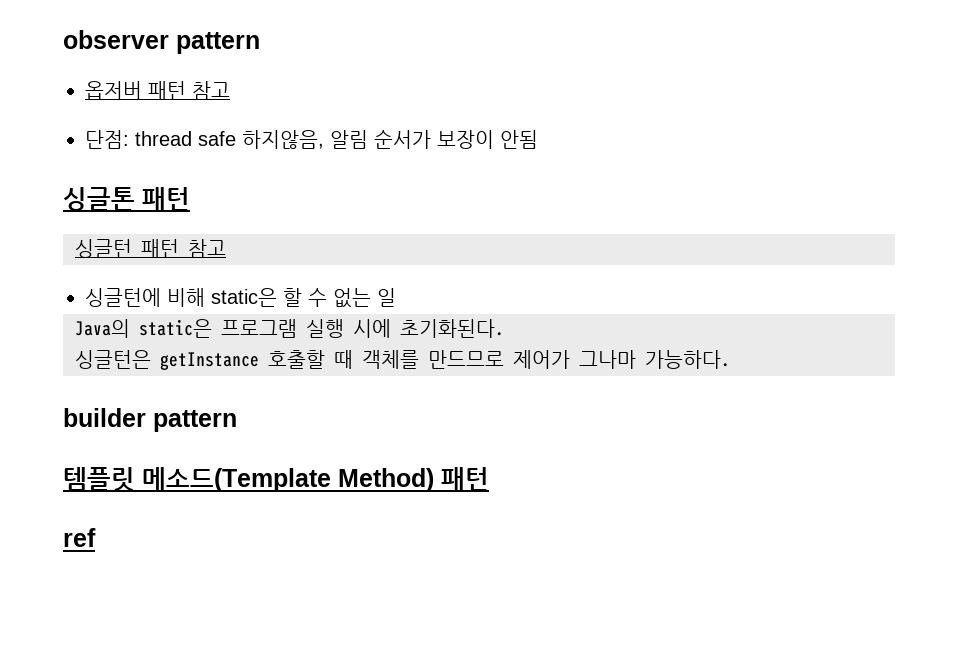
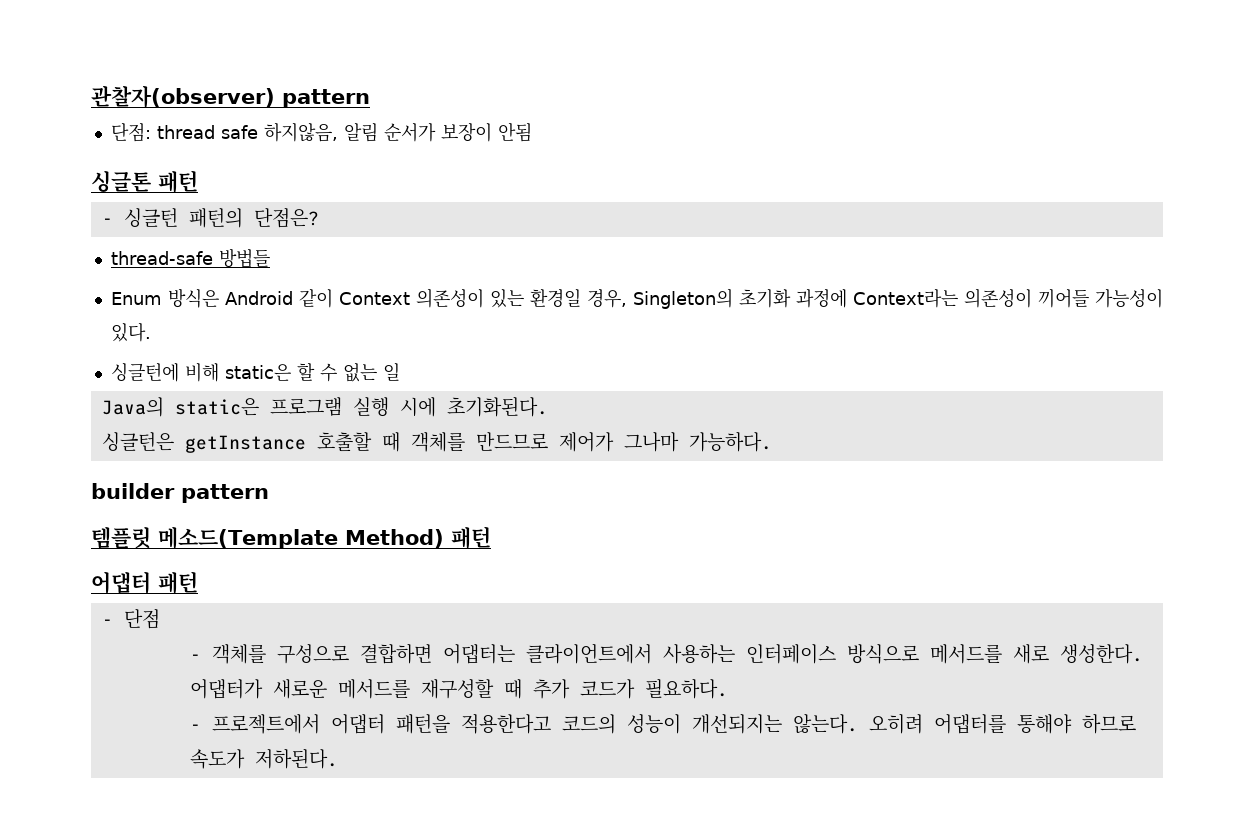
- observer pattern
- 옵저버 패턴 참고
+ 관찰자(observer) pattern
- 싱글턴 패턴 참고
+ - 싱글턴 패턴의 단점은?
+ thread-safe 방법들
+ Enum 방식은 Android 같이 Context 의존성이 있는 환경일 경우, Singleton의 초기화 과정에 Context라는 의존성이 끼어들 가능성이 있다.
- ref
+ 어댑터 패턴
+ - 단점
+ - 객체를 구성으로 결합하면 어댑터는 클라이언트에서 사용하는 인터페이스 방식으로 메서드를 새로 생성한다. 어댑터가 새로운 메서드를 재구성할 때 추가 코드가 필요하다.
+ - 프로젝트에서 어댑터 패턴을 적용한다고 코드의 성능이 개선되지는 않는다. 오히려 어댑터를 통해야 하므로 속도가 저하된다.

